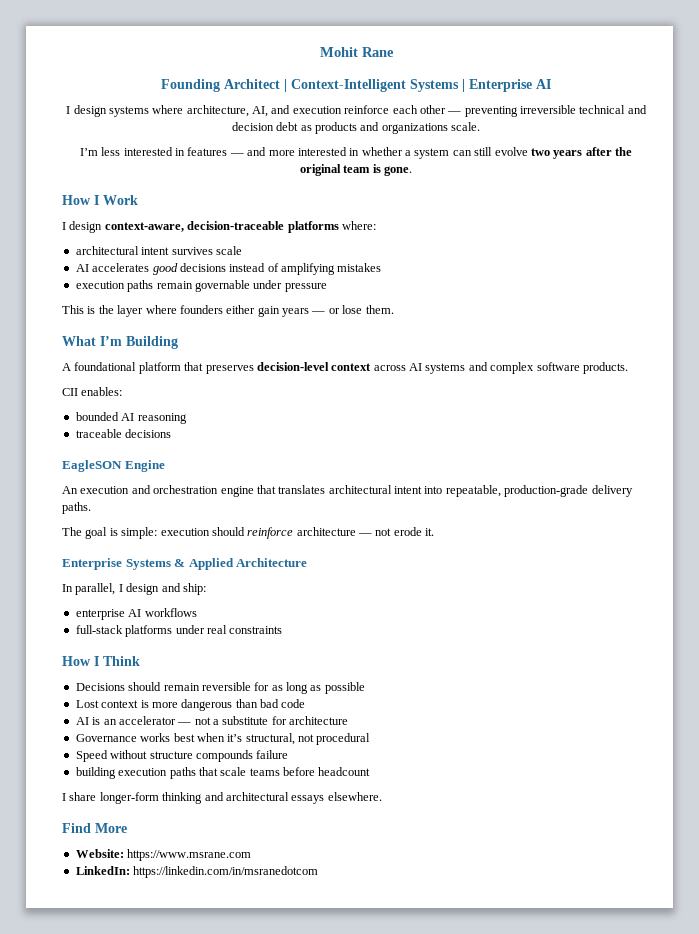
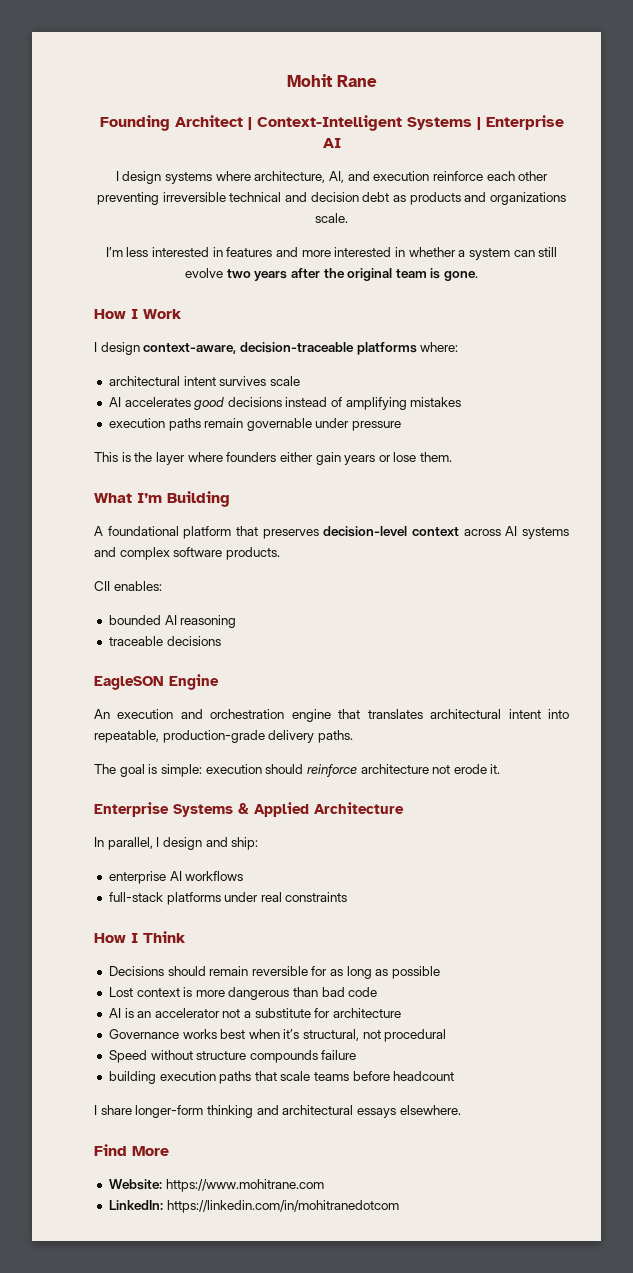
- I design systems where architecture, AI, and execution reinforce each other — preventing irreversible technical and decision debt as products and organizations scale.
+ I design systems where architecture, AI, and execution reinforce each other preventing irreversible technical and decision debt as products and organizations scale.
- I’m less interested in features — and more interested in whether a system can still evolve two years after the original team is gone.
+ I’m less interested in features and more interested in whether a system can still evolve two years after the original team is gone.
- This is the layer where founders either gain years — or lose them.
+ This is the layer where founders either gain years or lose them.
- The goal is simple: execution should reinforce architecture — not erode it.
+ The goal is simple: execution should reinforce architecture not erode it.
- AI is an accelerator — not a substitute for architecture
+ AI is an accelerator not a substitute for architecture
- Website: https://www.msrane.com
+ Website: https://www.mohitrane.com
- LinkedIn: https://linkedin.com/in/msranedotcom
+ LinkedIn: https://linkedin.com/in/mohitranedotcom

